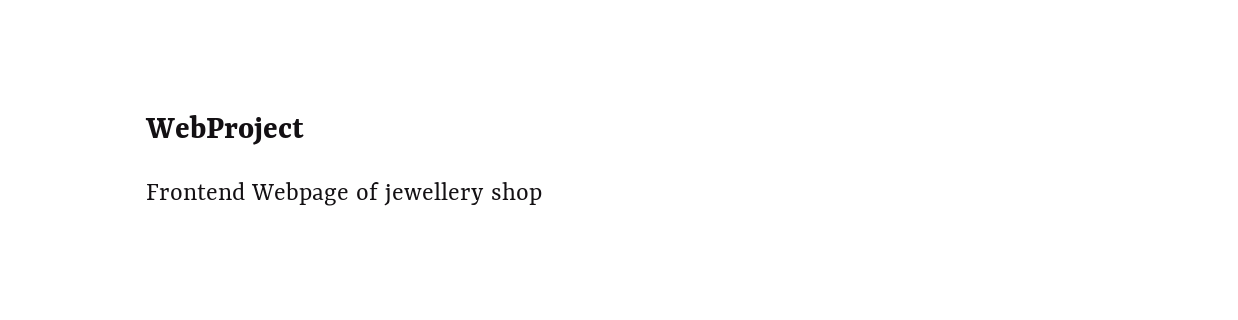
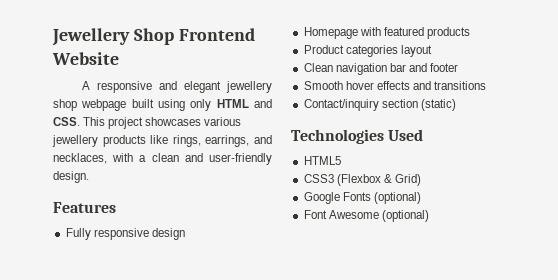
- WebProject
- Frontend Webpage of jewellery shop
+ Jewellery Shop Frontend Website
+ A responsive and elegant jewellery shop webpage built using only HTML and CSS. This project showcases various jewellery products like rings, earrings, and necklaces, with a clean and user-friendly design.
+ Features
+ Fully responsive design
+ Homepage with featured products
+ Product categories layout
+ Clean navigation bar and footer
+ Smooth hover effects and transitions
+ Contact/inquiry section (static)
+ Technologies Used
+ HTML5
+ CSS3 (Flexbox & Grid)
+ Google Fonts (optional)
+ Font Awesome (optional)

